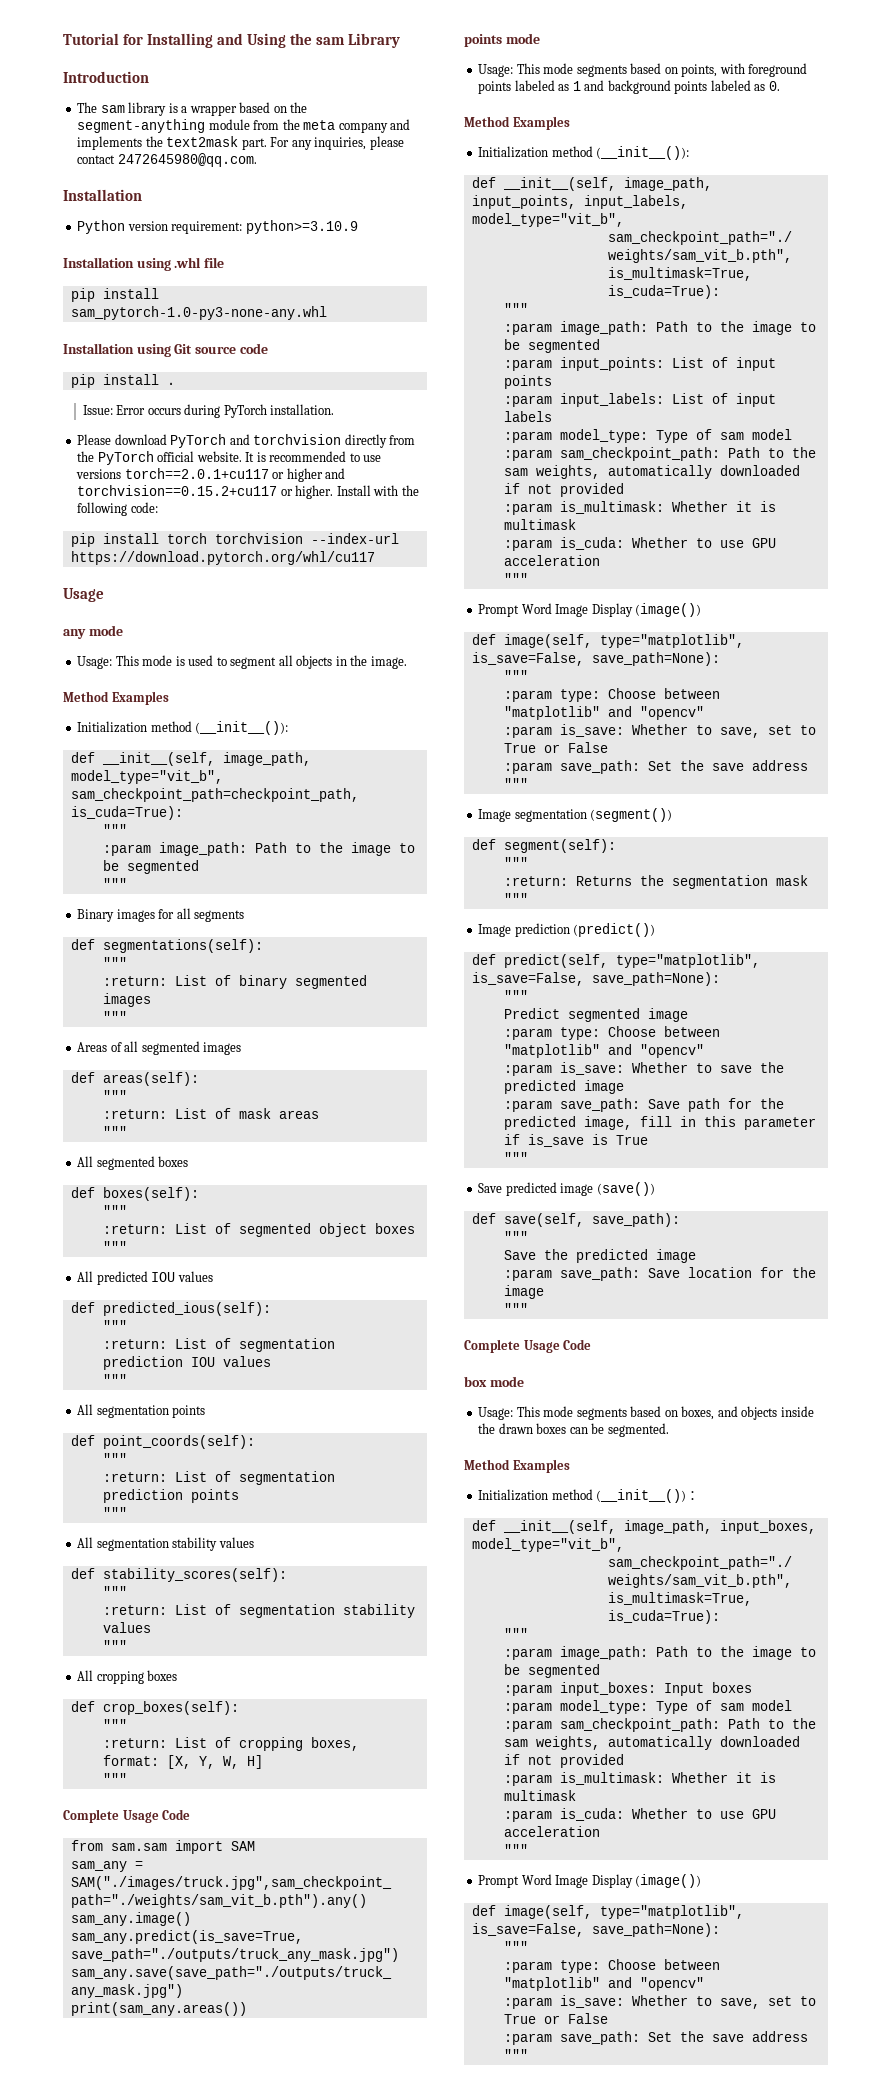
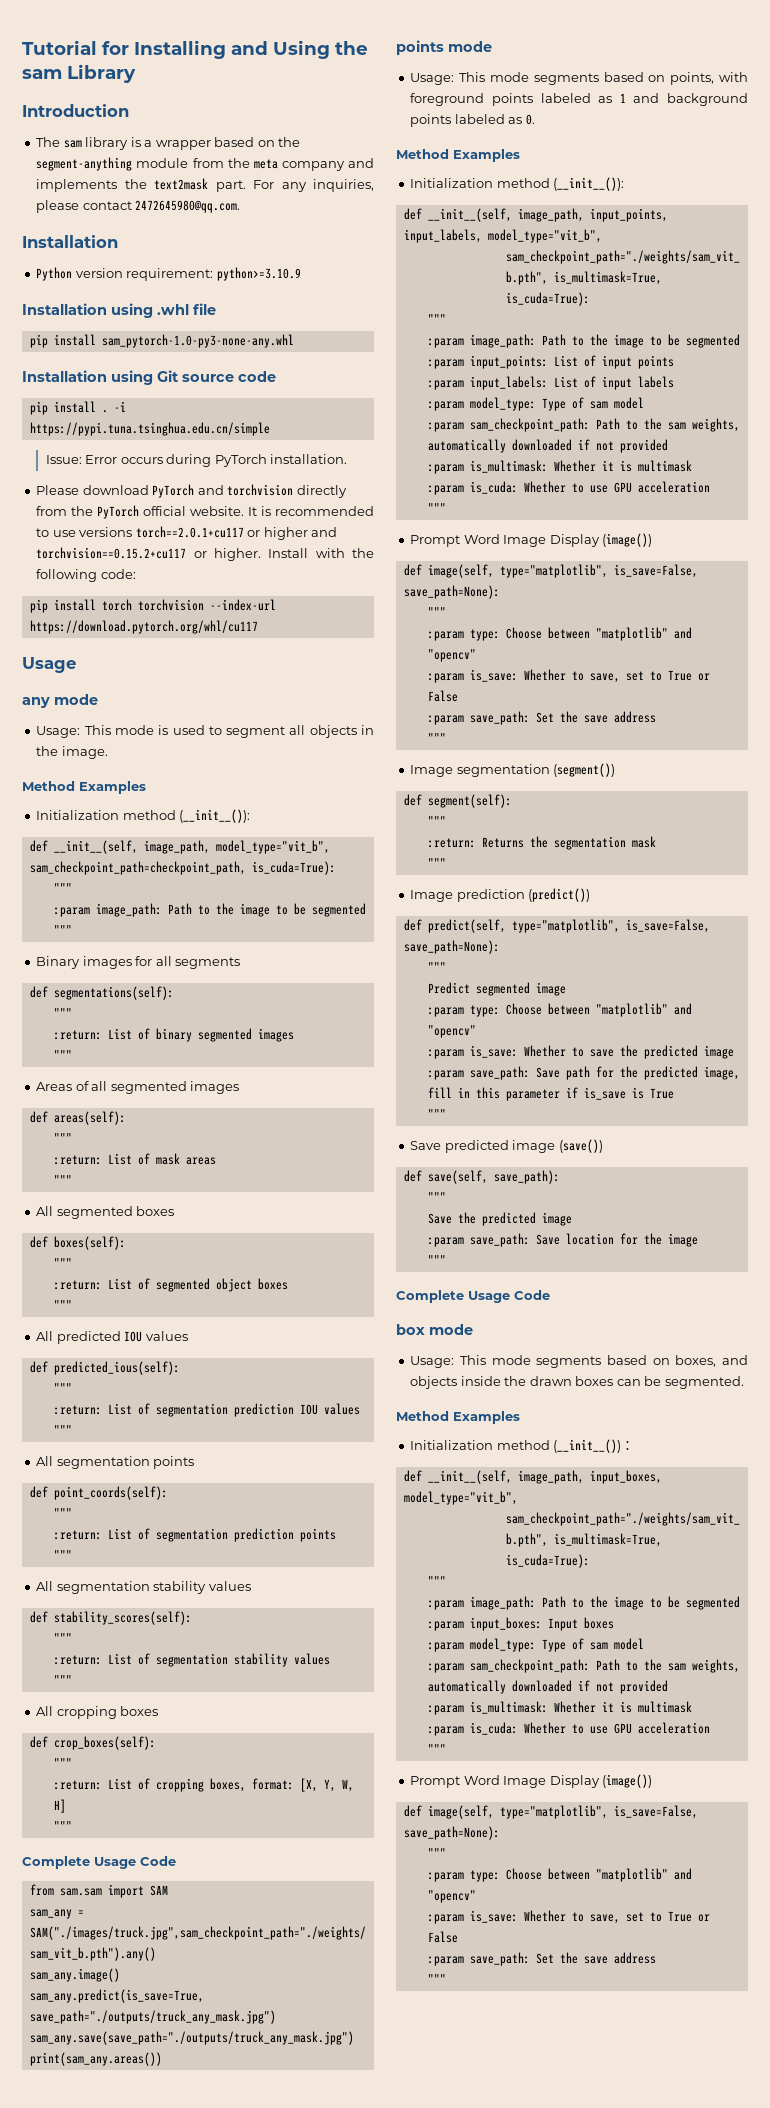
+ -i https://pypi.tuna.tsinghua.edu.cn/simple

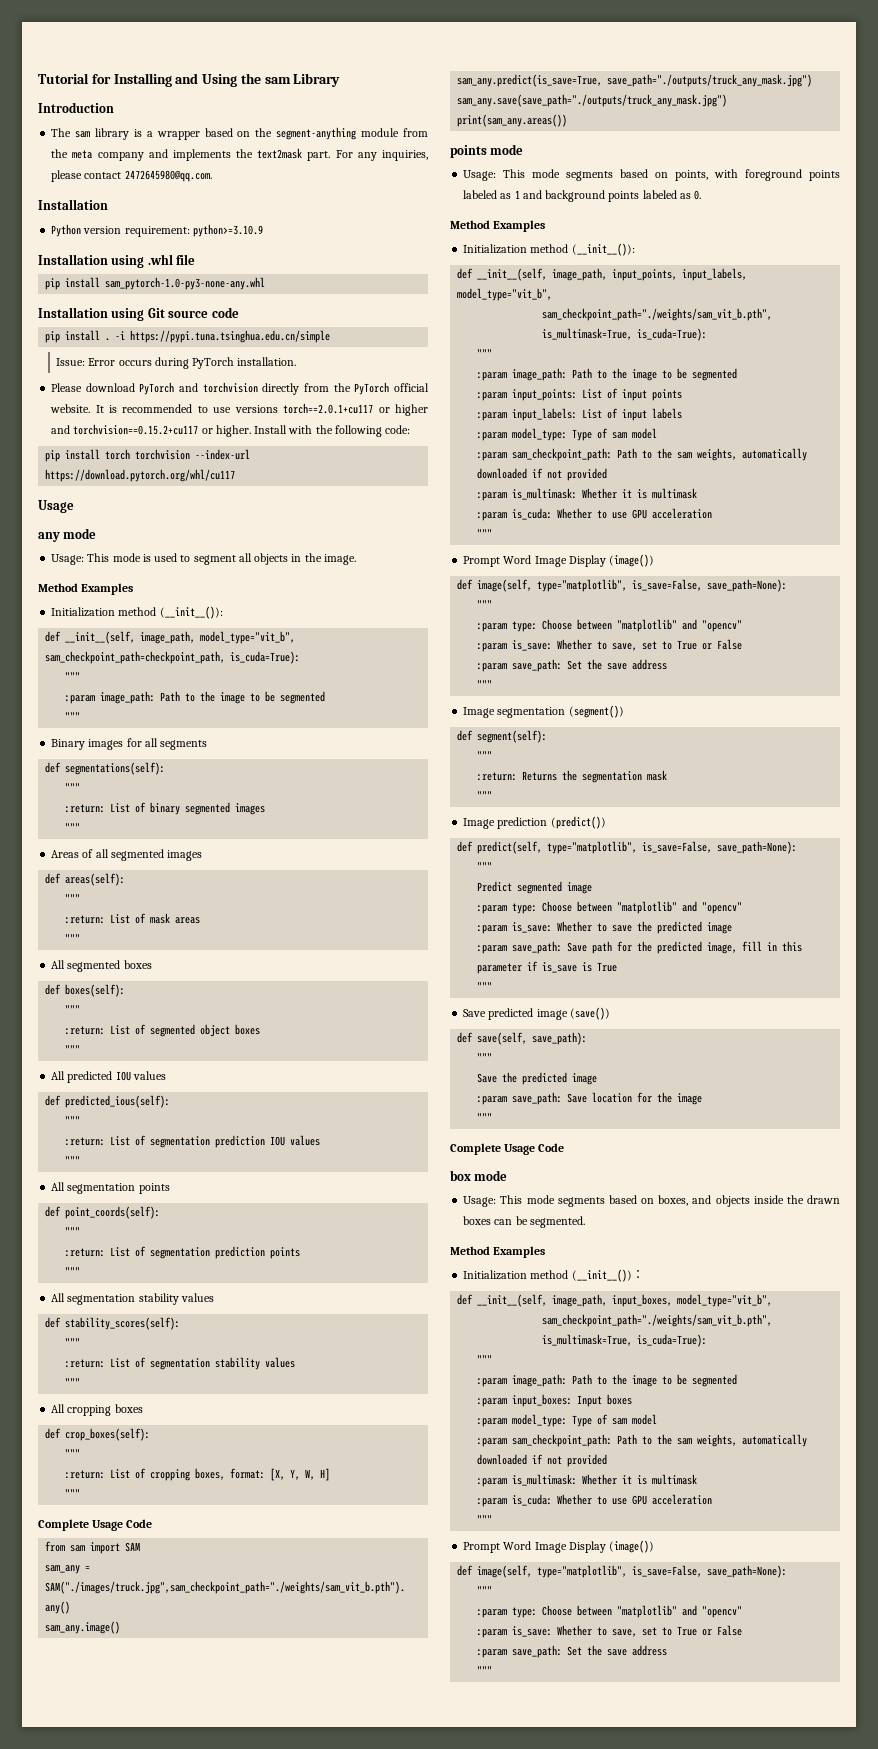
- from sam.sam import SAM
+ from sam import SAM

